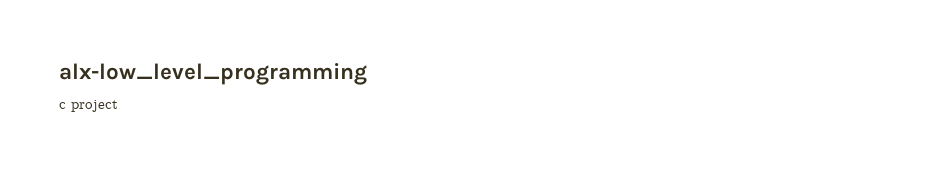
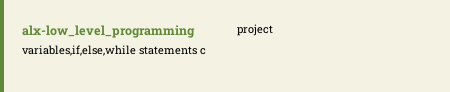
- c project
+ variables,if,else,while statements c project

